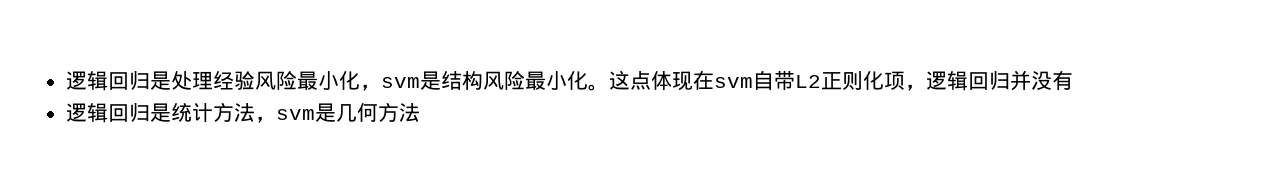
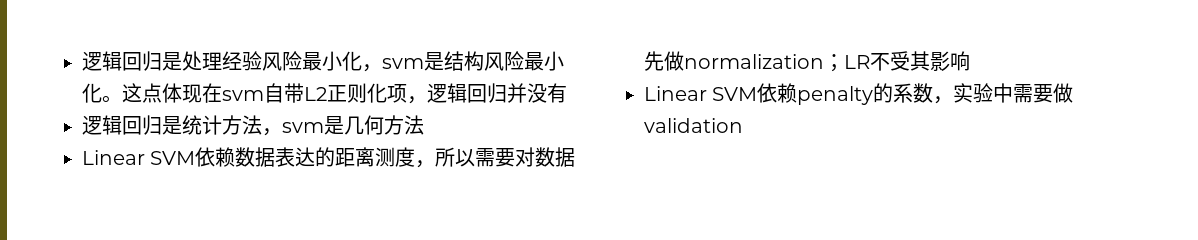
+ Linear SVM依赖数据表达的距离测度，所以需要对数据先做normalization；LR不受其影响
+ Linear SVM依赖penalty的系数，实验中需要做validation

